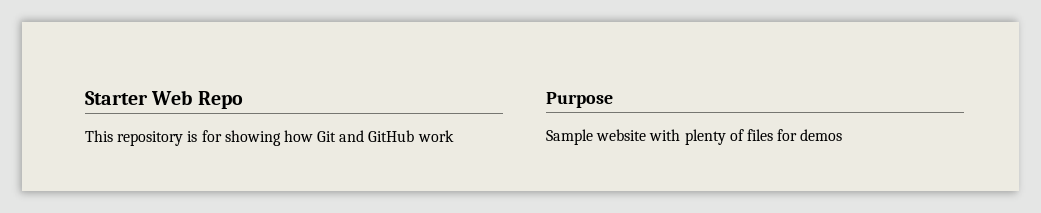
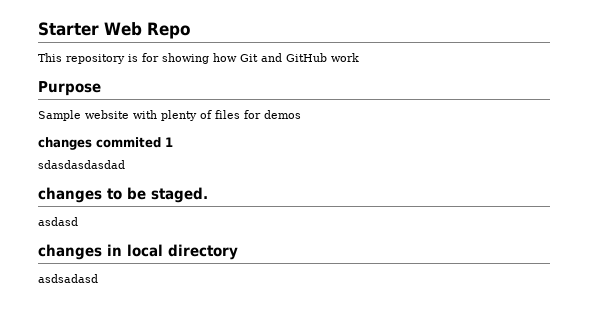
+ changes commited 1
+ sdasdasdasdad
+ changes to be staged.
+ asdasd
+ changes in local directory
+ asdsadasd

